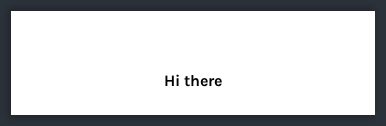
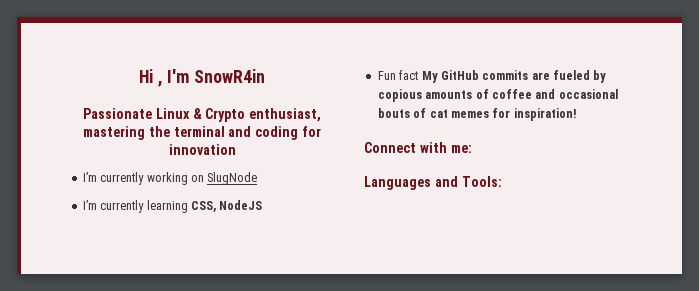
- Hi there
+ Hi , I'm SnowR4in
+ Passionate Linux & Crypto enthusiast, mastering the terminal and coding for innovation
+ I’m currently working on SlugNode
+ I’m currently learning CSS, NodeJS
+ Fun fact My GitHub commits are fueled by copious amounts of coffee and occasional bouts of cat memes for inspiration!
+ Connect with me:
+ Languages and Tools:

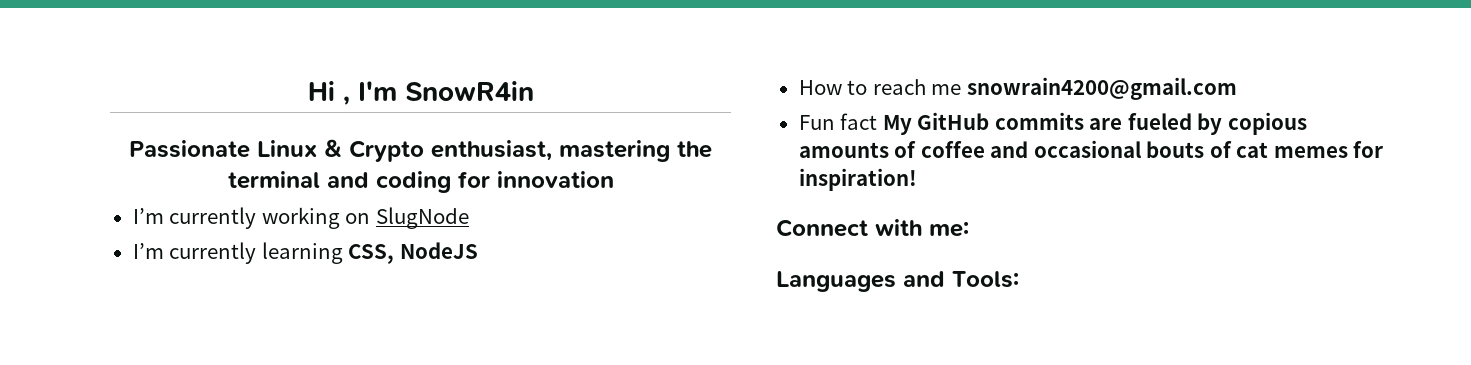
+ How to reach me snowrain4200@gmail.com

